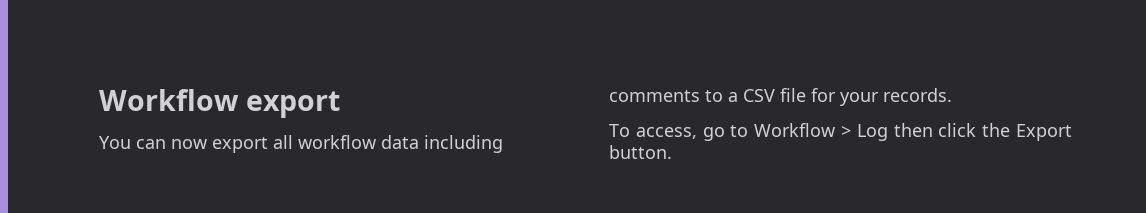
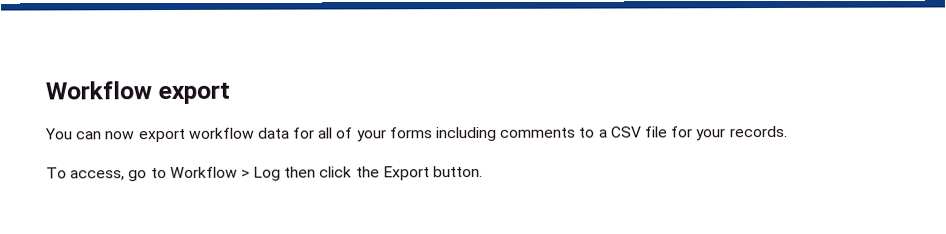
- You can now export all workflow data including comments to a CSV file for your records.
+ You can now export workflow data for all of your forms including comments to a CSV file for your records.

